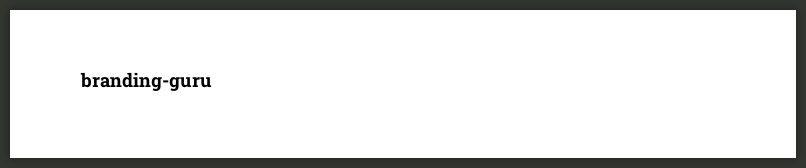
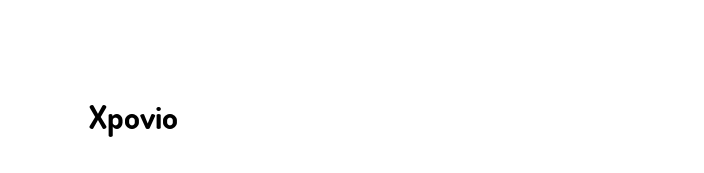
- branding-guru
+ Xpovio

